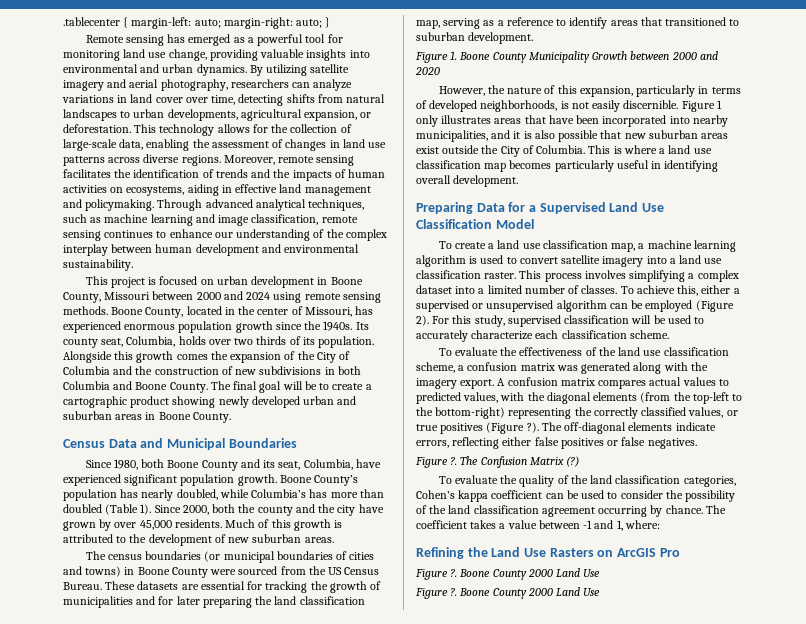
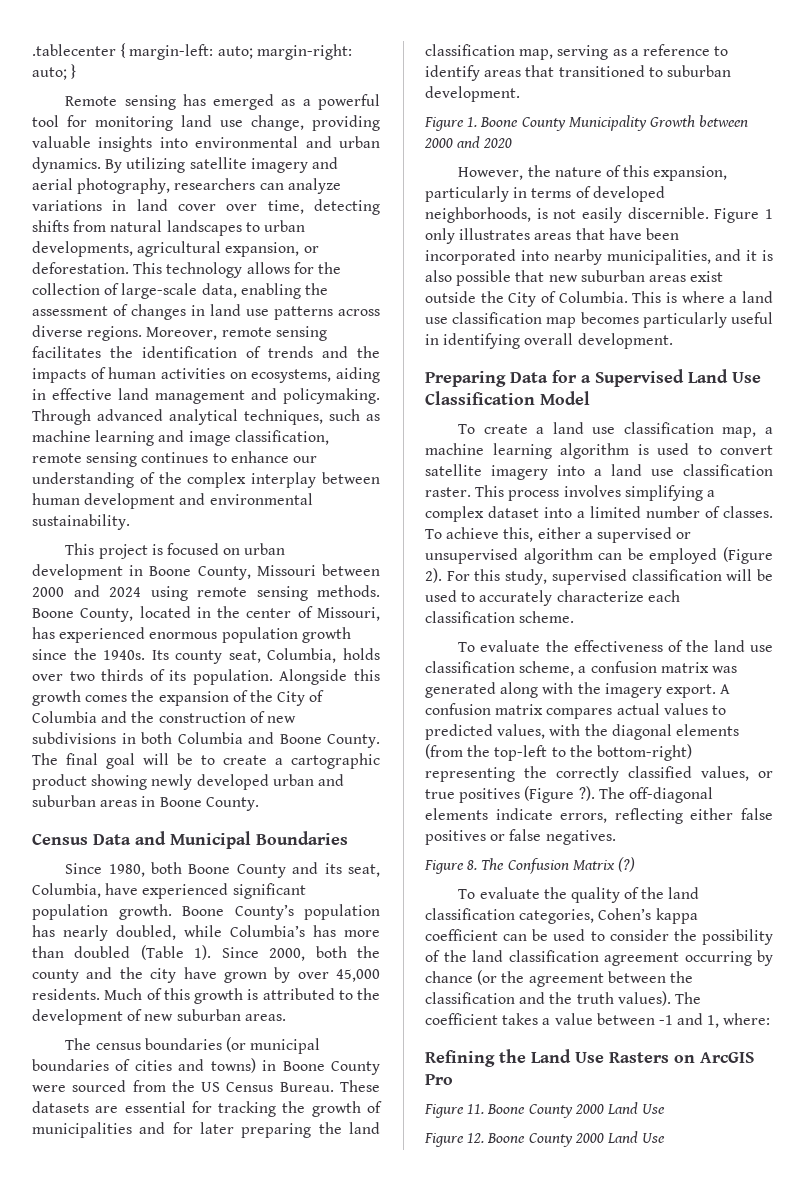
- Figure ?. The Confusion Matrix (?)
+ Figure 8. The Confusion Matrix (?)
- To evaluate the quality of the land classification categories, Cohen’s kappa coefficient can be used to consider the possibility of the land classification agreement occurring by chance.
+ To evaluate the quality of the land classification categories, Cohen’s kappa coefficient can be used to consider the possibility of the land classification agreement occurring by chance (or the agreement between the classification and the truth values).
  Refining the Land Use Rasters on ArcGIS Pro
- Figure ?. Boone County 2000 Land Use
- Figure ?. Boone County 2000 Land Use
+ Figure 11. Boone County 2000 Land Use
+ Figure 12. Boone County 2000 Land Use

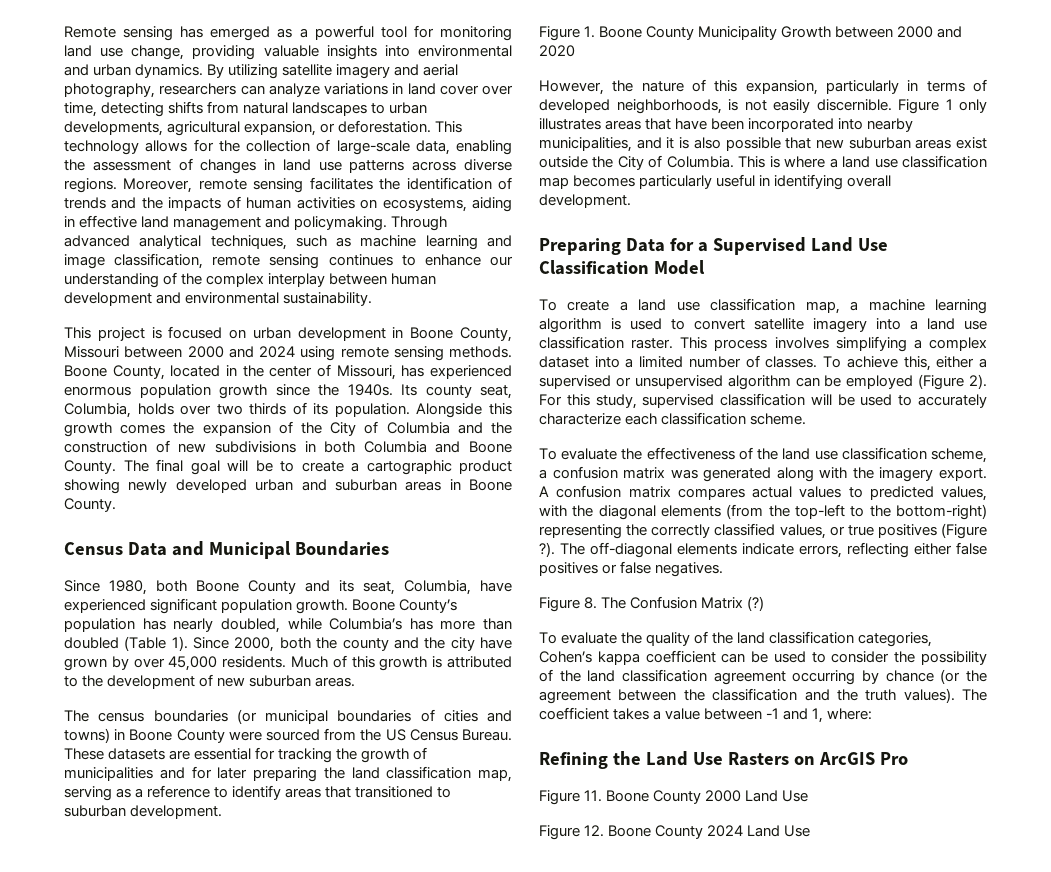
- .tablecenter { margin-left: auto; margin-right: auto; }
- Figure 12. Boone County 2000 Land Use
+ Figure 12. Boone County 2024 Land Use

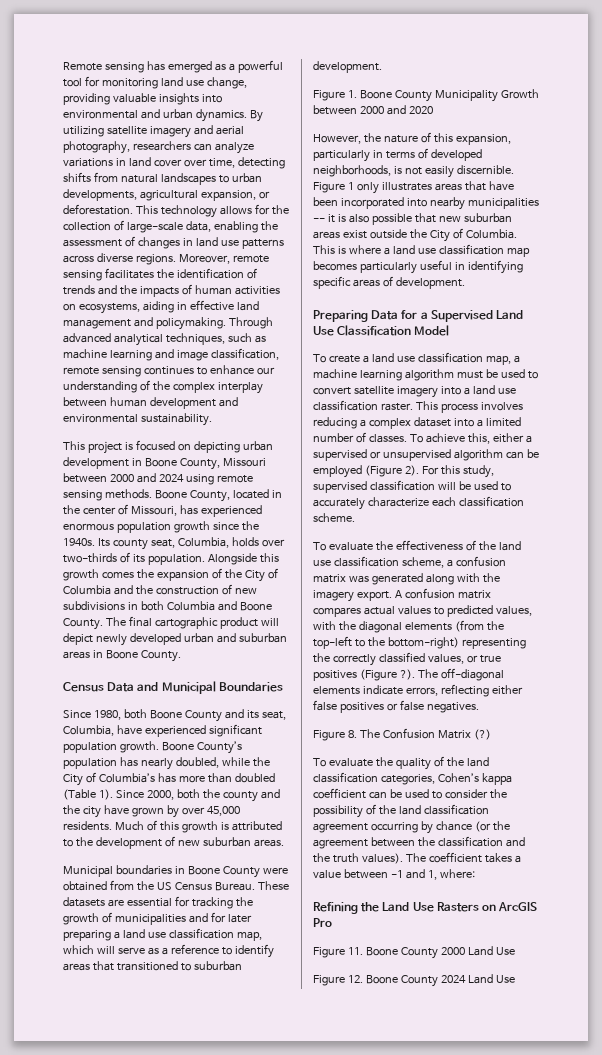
- This project is focused on urban development in Boone County, Missouri between 2000 and 2024 using remote sensing methods.
+ This project is focused on depicting urban development in Boone County, Missouri between 2000 and 2024 using remote sensing methods.
- Its county seat, Columbia, holds over two thirds of its population.
+ Its county seat, Columbia, holds over two-thirds of its population.
- The final goal will be to create a cartographic product showing newly developed urban and suburban areas in Boone County.
+ The final cartographic product will depict newly developed urban and suburban areas in Boone County.
- Boone County’s population has nearly doubled, while Columbia’s has more than doubled (Table 1).
+ Boone County’s population has nearly doubled, while the City of Columbia’s has more than doubled (Table 1).
- The census boundaries (or municipal boundaries of cities and towns) in Boone County were sourced from the US Census Bureau.
+ Municipal boundaries in Boone County were obtained from the US Census Bureau.
- These datasets are essential for tracking the growth of municipalities and for later preparing the land classification map, serving as a reference to identify areas that transitioned to suburban development.
+ These datasets are essential for tracking the growth of municipalities and for later preparing a land use classification map, which will serve as a reference to identify areas that transitioned to suburban development.
- Figure 1 only illustrates areas that have been incorporated into nearby municipalities, and it is also possible that new suburban areas exist outside the City of Columbia.
+ Figure 1 only illustrates areas that have been incorporated into nearby municipalities -- it is also possible that new suburban areas exist outside the City of Columbia.
- This is where a land use classification map becomes particularly useful in identifying overall development.
+ This is where a land use classification map becomes particularly useful in identifying specific areas of development.
- To create a land use classification map, a machine learning algorithm is used to convert satellite imagery into a land use classification raster.
+ To create a land use classification map, a machine learning algorithm must be used to convert satellite imagery into a land use classification raster.
- This process involves simplifying a complex dataset into a limited number of classes.
+ This process involves reducing a complex dataset into a limited number of classes.

